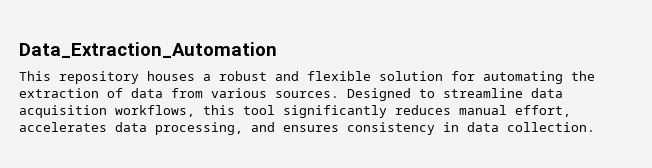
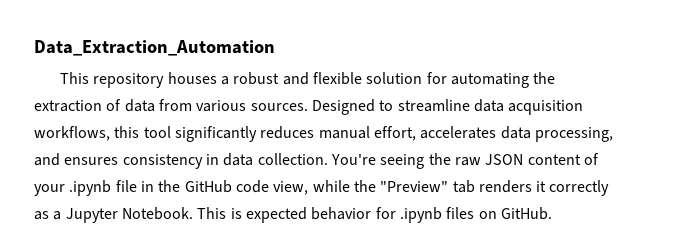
+ You're seeing the raw JSON content of your .ipynb file in the GitHub code view, while the "Preview" tab renders it correctly as a Jupyter Notebook. This is expected behavior for .ipynb files on GitHub.

